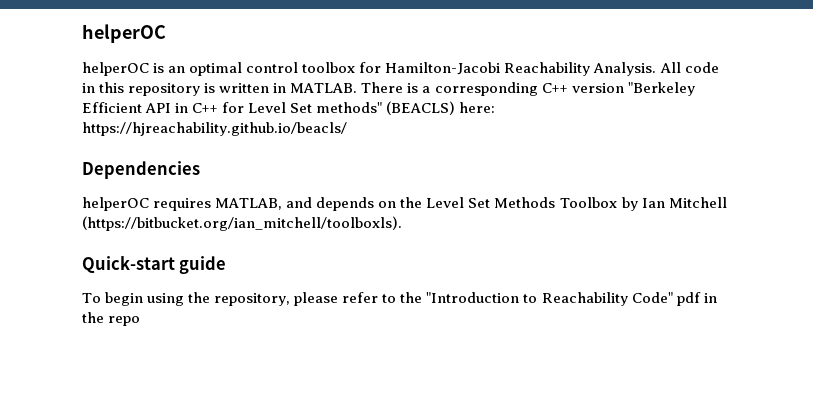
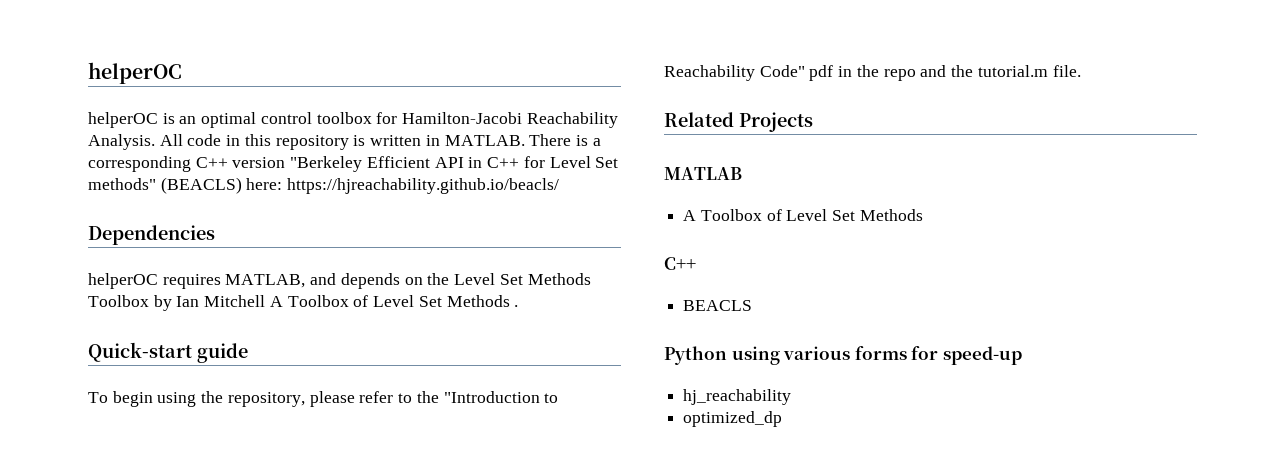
- helperOC requires MATLAB, and depends on the Level Set Methods Toolbox by Ian Mitchell (https://bitbucket.org/ian_mitchell/toolboxls).
+ helperOC requires MATLAB, and depends on the Level Set Methods Toolbox by Ian Mitchell A Toolbox of Level Set Methods .
- To begin using the repository, please refer to the "Introduction to Reachability Code" pdf in the repo
+ To begin using the repository, please refer to the "Introduction to Reachability Code" pdf in the repo and the tutorial.m file.
+ Related Projects
+ MATLAB
+ A Toolbox of Level Set Methods
+ C++
+ BEACLS
+ Python using various forms for speed-up
+ hj_reachability
+ optimized_dp

